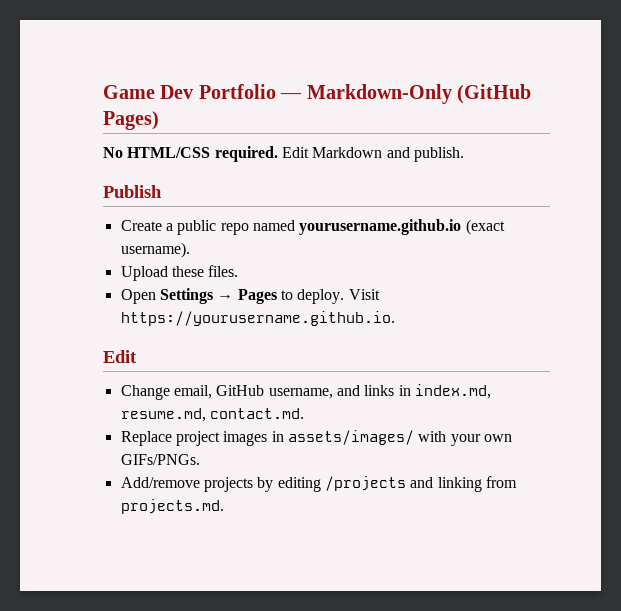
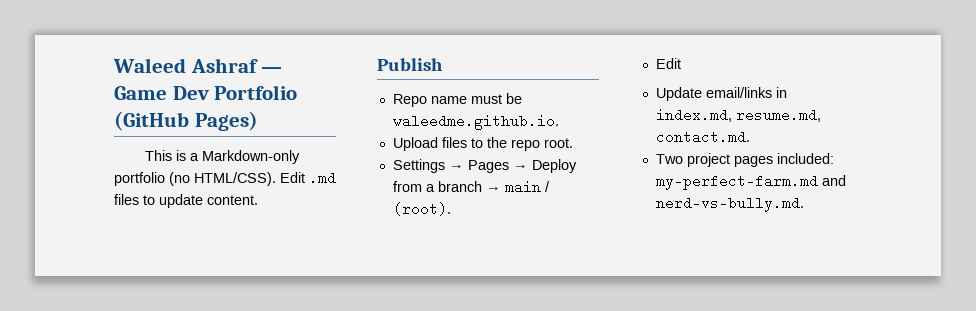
- Game Dev Portfolio — Markdown-Only (GitHub Pages)
+ Waleed Ashraf — Game Dev Portfolio (GitHub Pages)
- No HTML/CSS required. Edit Markdown and publish.
+ This is a Markdown‑only portfolio (no HTML/CSS). Edit .md files to update content.
  Publish
- Create a public repo named yourusername.github.io (exact username).
- Upload these files.
- Open Settings → Pages to deploy. Visit https://yourusername.github.io.
+ Repo name must be waleedme.github.io.
+ Upload files to the repo root.
+ Settings → Pages → Deploy from a branch → main / (root).
  Edit
- Change email, GitHub username, and links in index.md, resume.md, contact.md.
- Replace project images in assets/images/ with your own GIFs/PNGs.
- Add/remove projects by editing /projects and linking from projects.md.
+ Update email/links in index.md, resume.md, contact.md.
+ Two project pages included: my-perfect-farm.md and nerd-vs-bully.md.

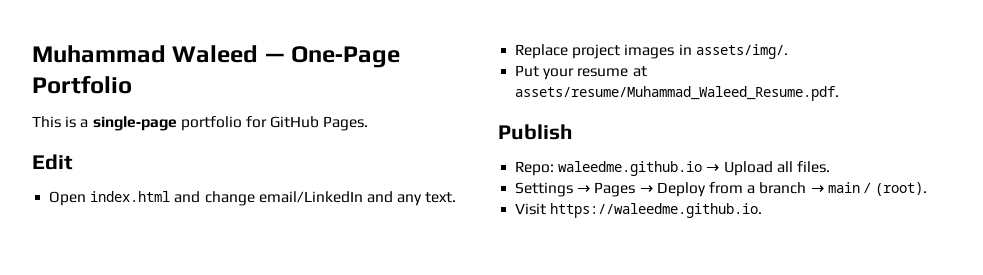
- Waleed Ashraf — Game Dev Portfolio (GitHub Pages)
+ Muhammad Waleed — One‑Page Portfolio
- This is a Markdown‑only portfolio (no HTML/CSS). Edit .md files to update content.
+ This is a single‑page portfolio for GitHub Pages.
+ Edit
+ Open index.html and change email/LinkedIn and any text.
+ Replace project images in assets/img/.
+ Put your resume at assets/resume/Muhammad_Waleed_Resume.pdf.
  Publish
- Repo name must be waleedme.github.io.
- Upload files to the repo root.
+ Repo: waleedme.github.io → Upload all files.
  Settings → Pages → Deploy from a branch → main / (root).
- Edit
- Update email/links in index.md, resume.md, contact.md.
- Two project pages included: my-perfect-farm.md and nerd-vs-bully.md.
+ Visit https://waleedme.github.io.

